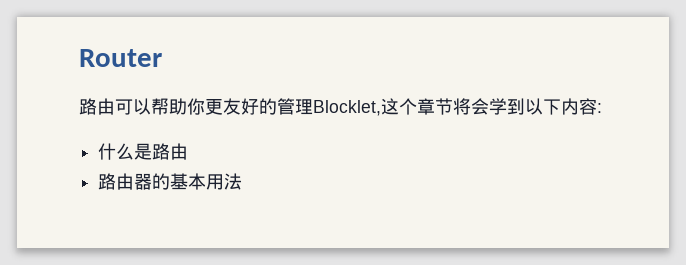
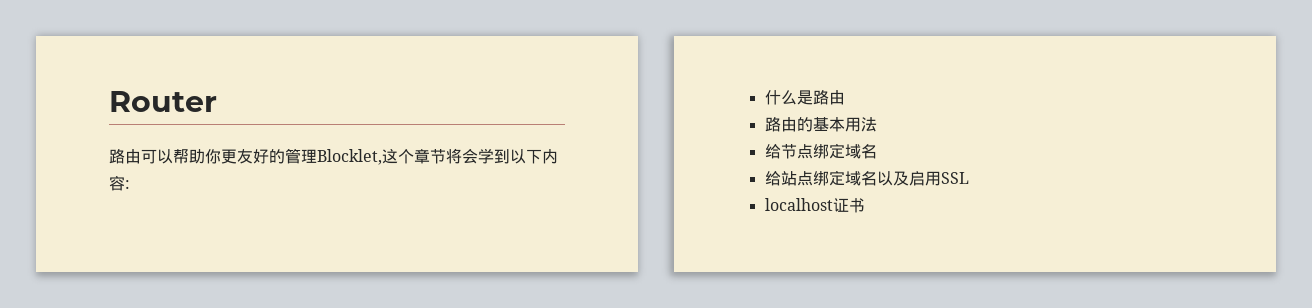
- 路由器的基本用法
+ 路由的基本用法
+ 给节点绑定域名
+ 给站点绑定域名以及启用SSL
+ localhost证书

